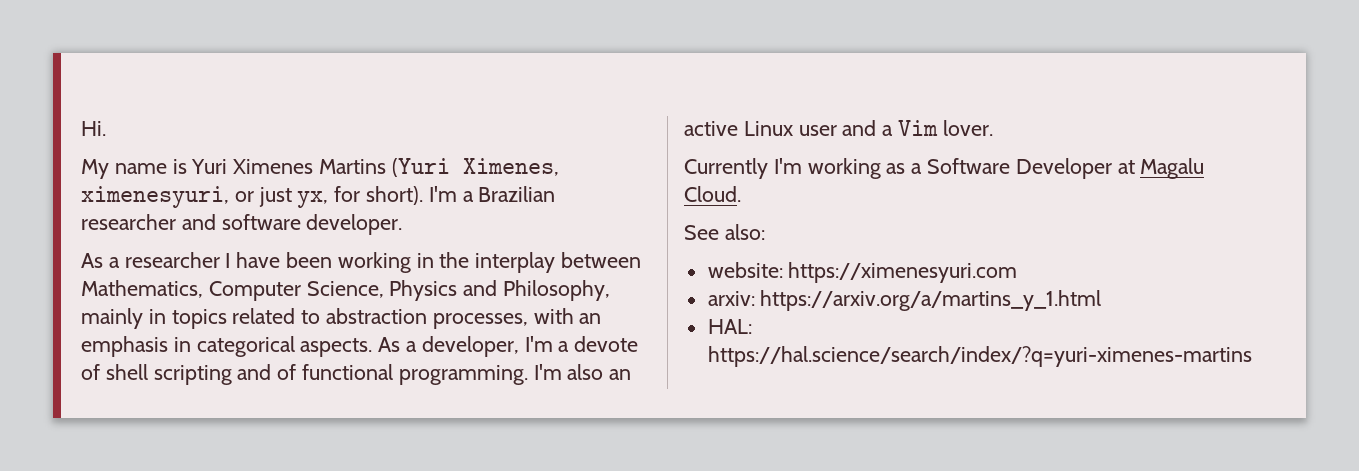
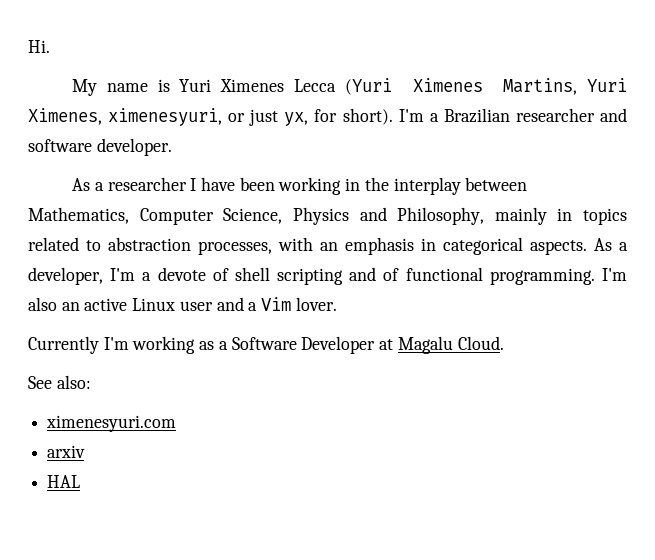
- My name is Yuri Ximenes Martins (Yuri Ximenes, ximenesyuri, or just yx, for short).
+ My name is Yuri Ximenes Lecca (Yuri Ximenes Martins, Yuri Ximenes, ximenesyuri, or just yx, for short).
- website: https://ximenesyuri.com
- arxiv: https://arxiv.org/a/martins_y_1.html
- HAL: https://hal.science/search/index/?q=yuri-ximenes-martins
+ ximenesyuri.com
+ arxiv
+ HAL

